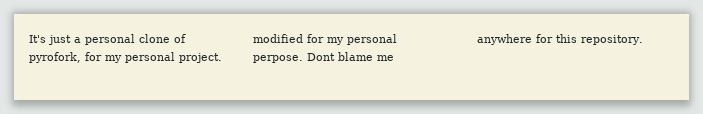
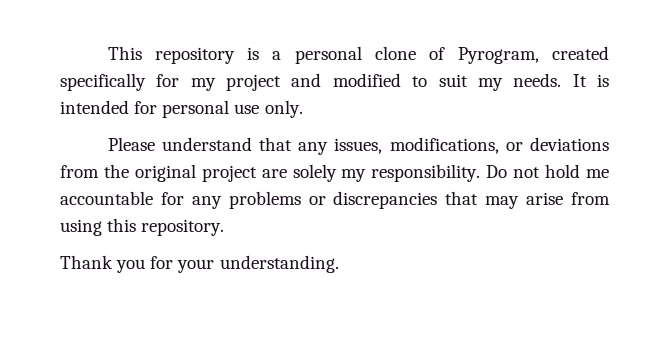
- It's just a personal clone of pyrofork, for my personal project. modified for my personal perpose. Dont blame me anywhere for this repository.
+ This repository is a personal clone of Pyrogram, created specifically for my project and modified to suit my needs. It is intended for personal use only.
+ Please understand that any issues, modifications, or deviations from the original project are solely my responsibility. Do not hold me accountable for any problems or discrepancies that may arise from using this repository.
+ Thank you for your understanding.

